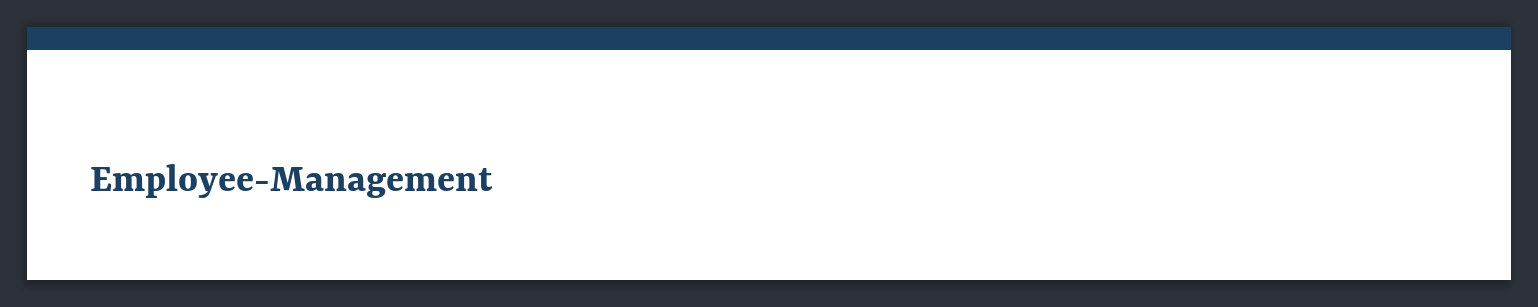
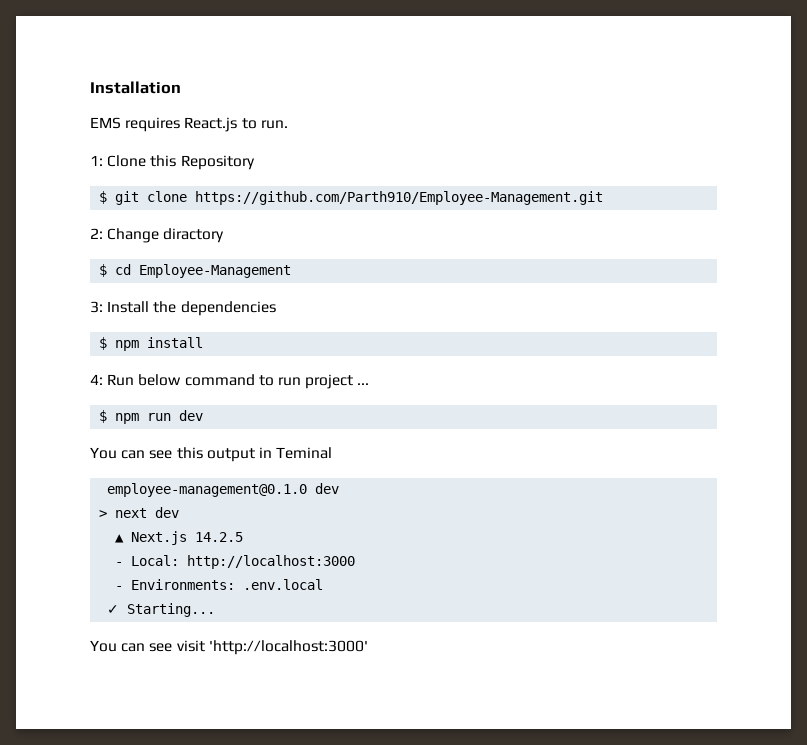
- Employee-Management
+ Installation
+ EMS requires React.js to run.
+ 1: Clone this Repository
+ $ git clone https://github.com/Parth910/Employee-Management.git
+ 2: Change diractory
+ $ cd Employee-Management
+ 3: Install the dependencies
+ $ npm install
+ 4: Run below command to run project ...
+ $ npm run dev
+ You can see this output in Teminal
+ employee-management@0.1.0 dev
+ > next dev
+ ▲ Next.js 14.2.5
+ - Local: http://localhost:3000
+ - Environments: .env.local
+ ✓ Starting...
+ You can see visit 'http://localhost:3000'

